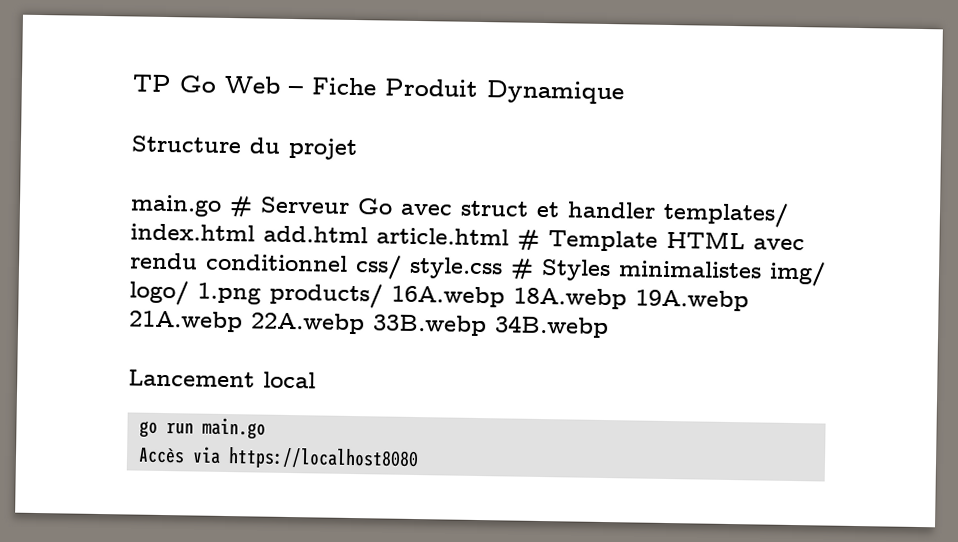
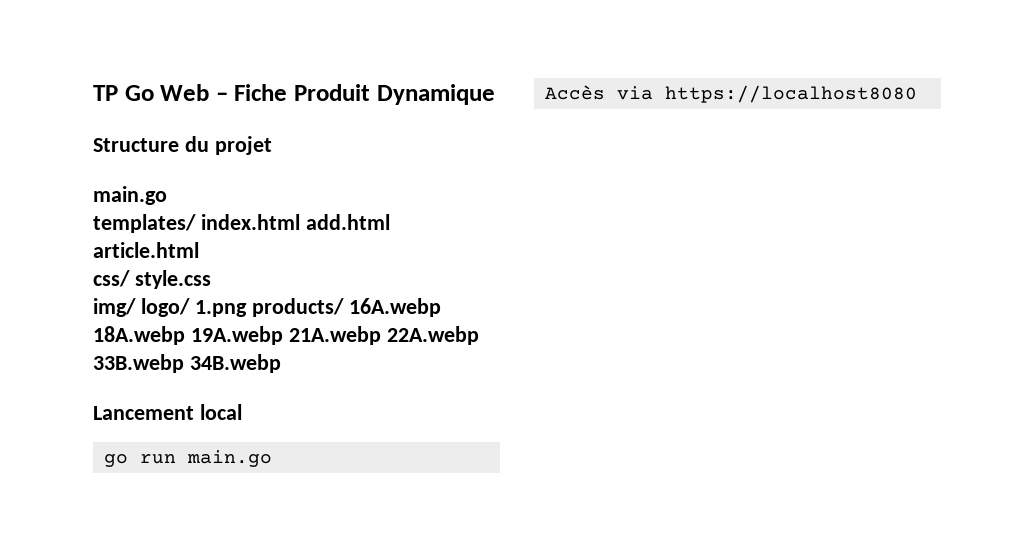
  Structure du projet
- main.go # Serveur Go avec struct et handler templates/ index.html add.html article.html # Template HTML avec rendu conditionnel css/ style.css # Styles minimalistes img/ logo/ 1.png products/ 16A.webp 18A.webp 19A.webp 21A.webp 22A.webp 33B.webp 34B.webp
+ main.go
+ templates/ index.html add.html article.html
+ css/ style.css
+ img/ logo/ 1.png products/ 16A.webp 18A.webp 19A.webp 21A.webp 22A.webp 33B.webp 34B.webp

